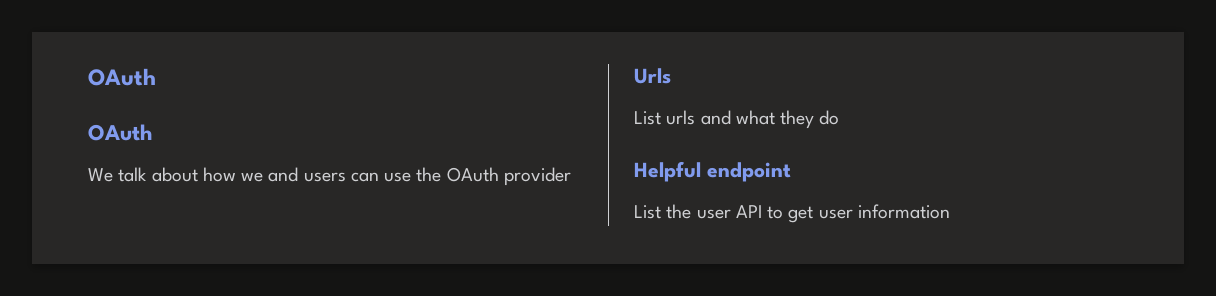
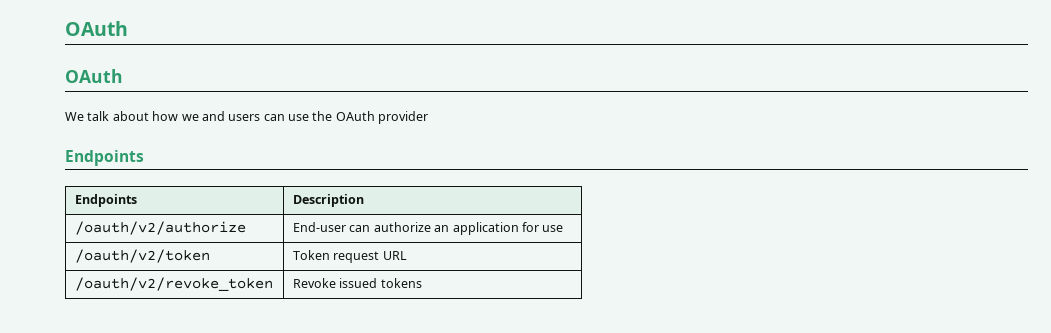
  We talk about how we and users can use the OAuth provider
- Urls
- List urls and what they do
- Helpful endpoint
- List the user API to get user information
+ Endpoints
+ Endpoints | Description
+ /oauth/v2/authorize | End-user can authorize an application for use
+ /oauth/v2/token | Token request URL
+ /oauth/v2/revoke_token | Revoke issued tokens

